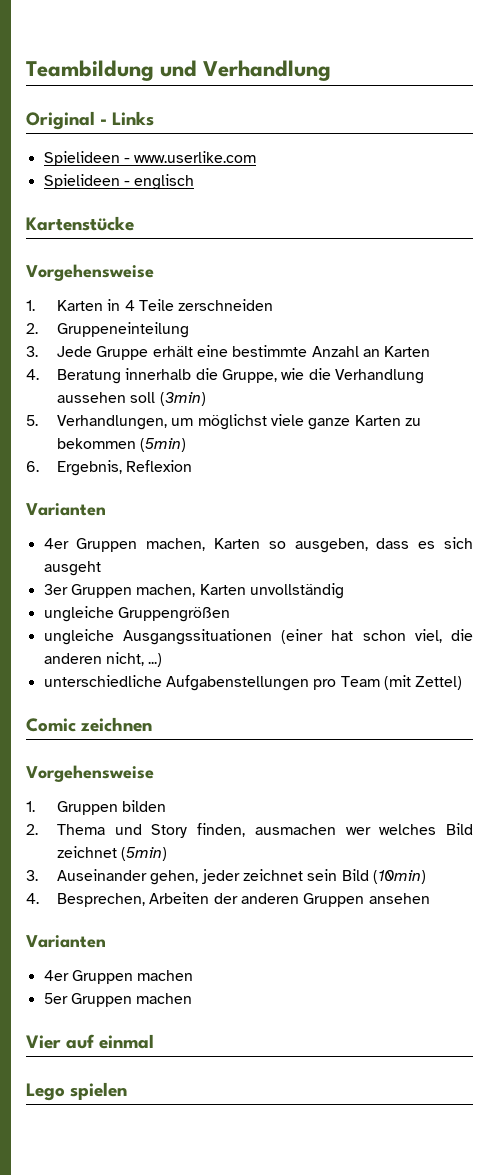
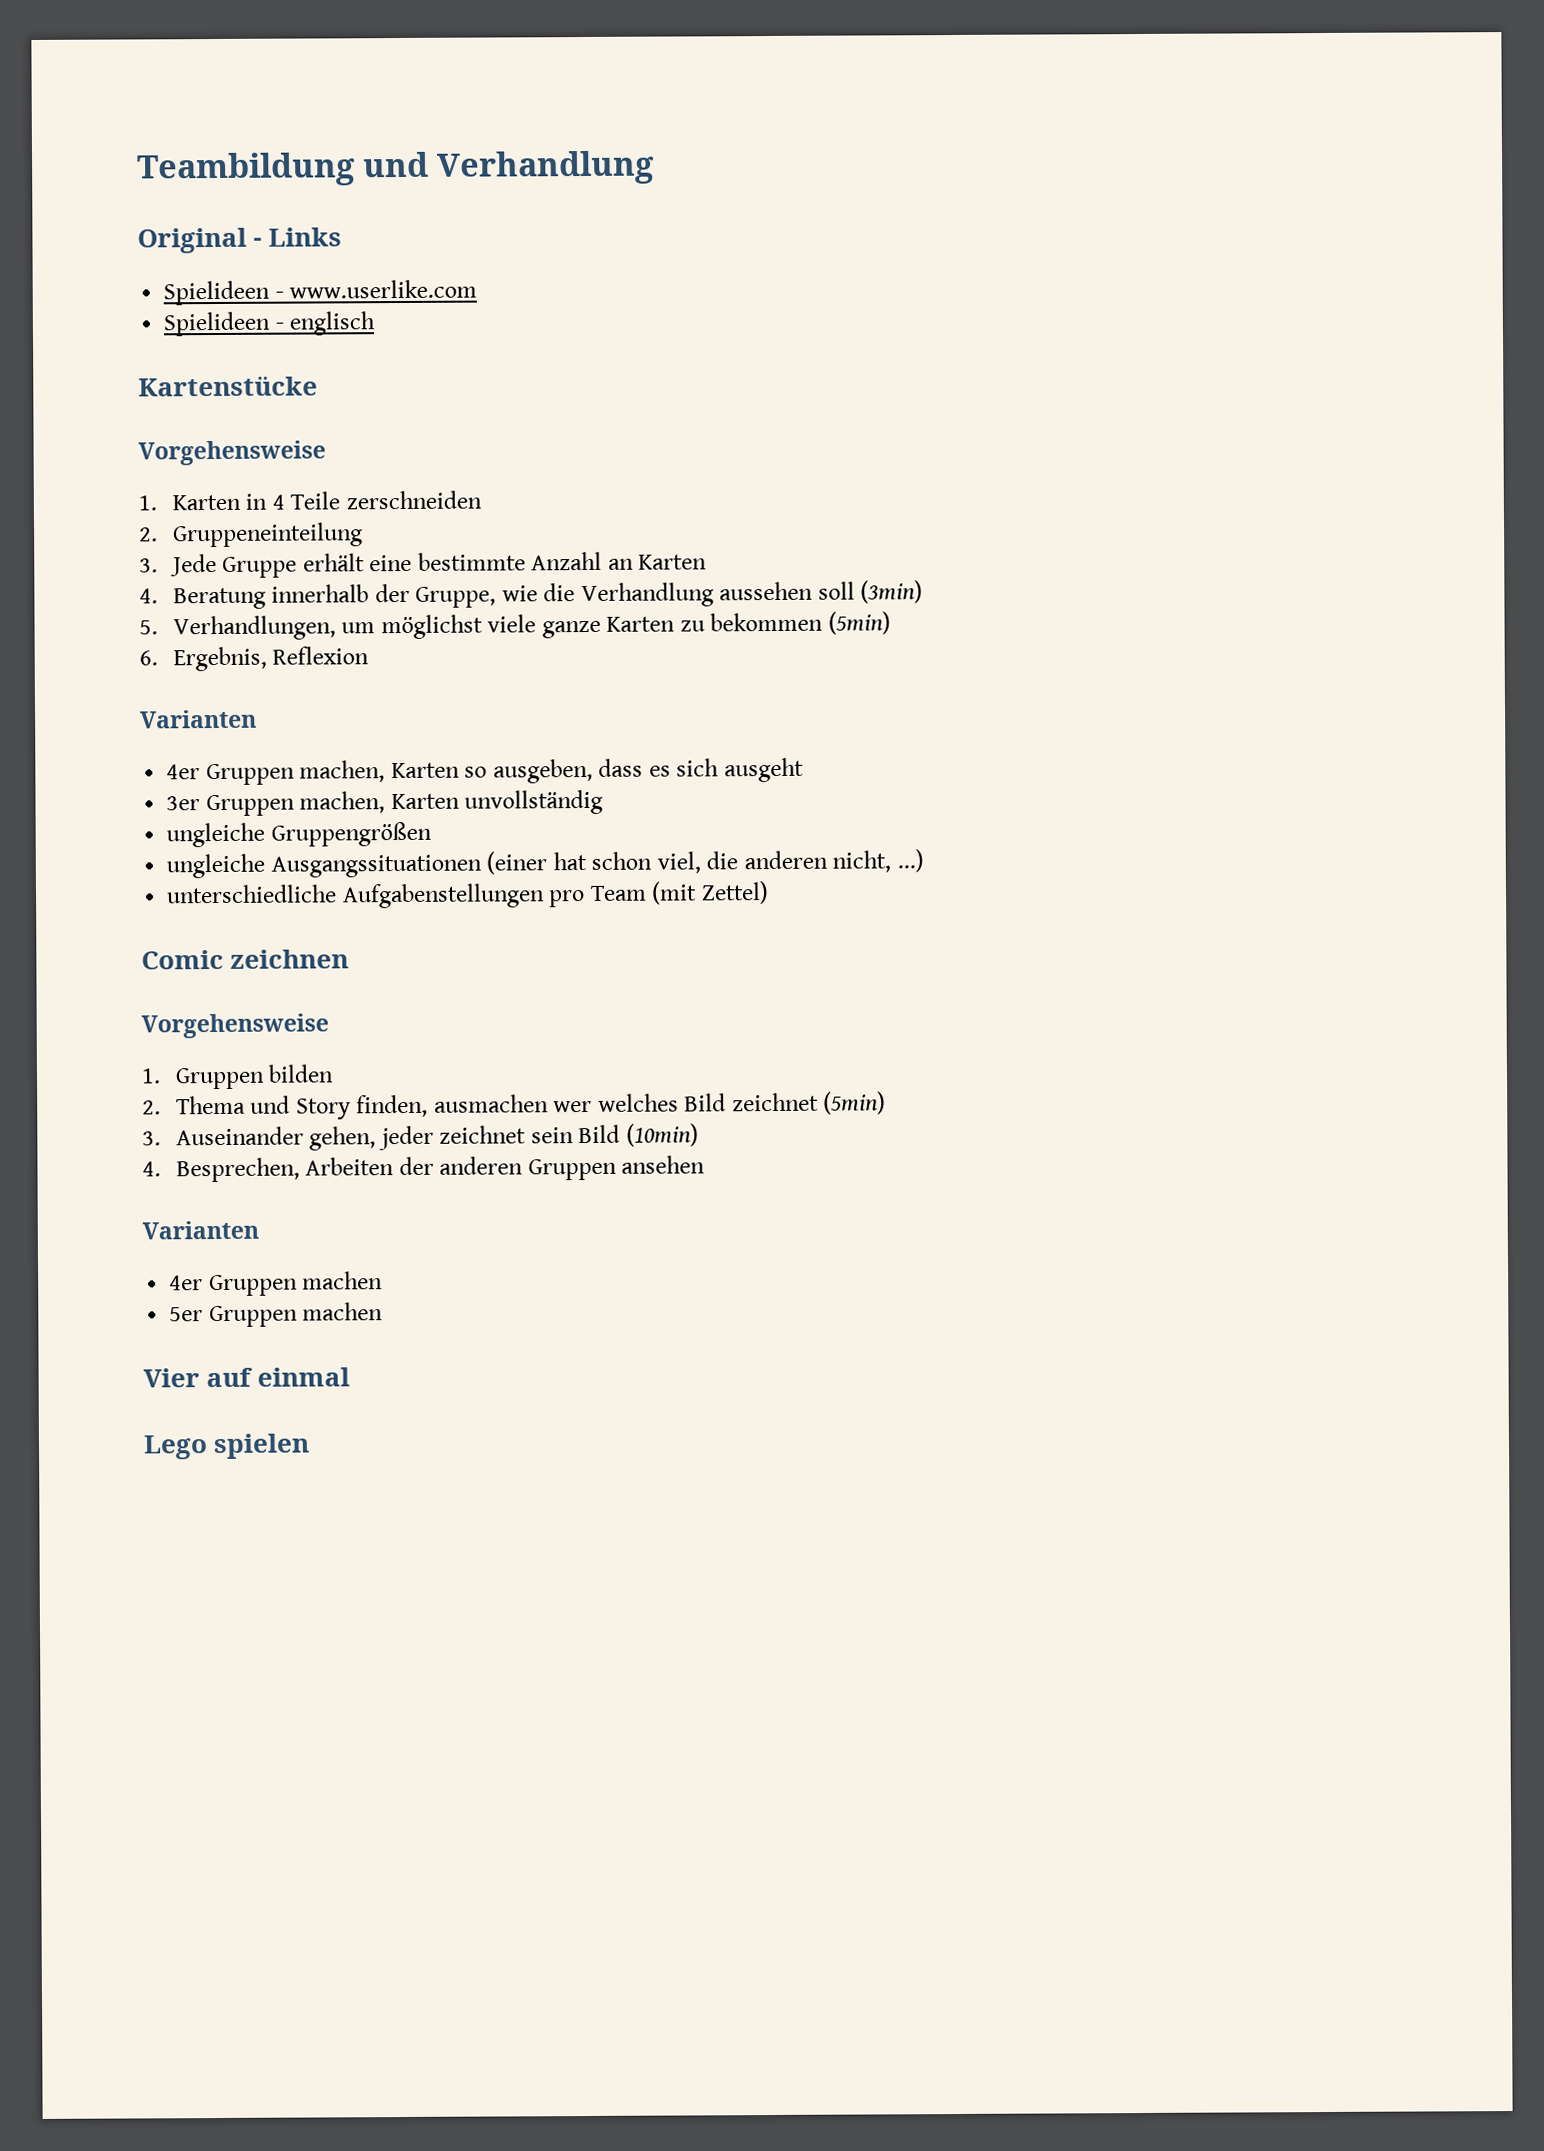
- 4. Beratung innerhalb die Gruppe, wie die Verhandlung aussehen soll (3min)
+ 4. Beratung innerhalb der Gruppe, wie die Verhandlung aussehen soll (3min)

